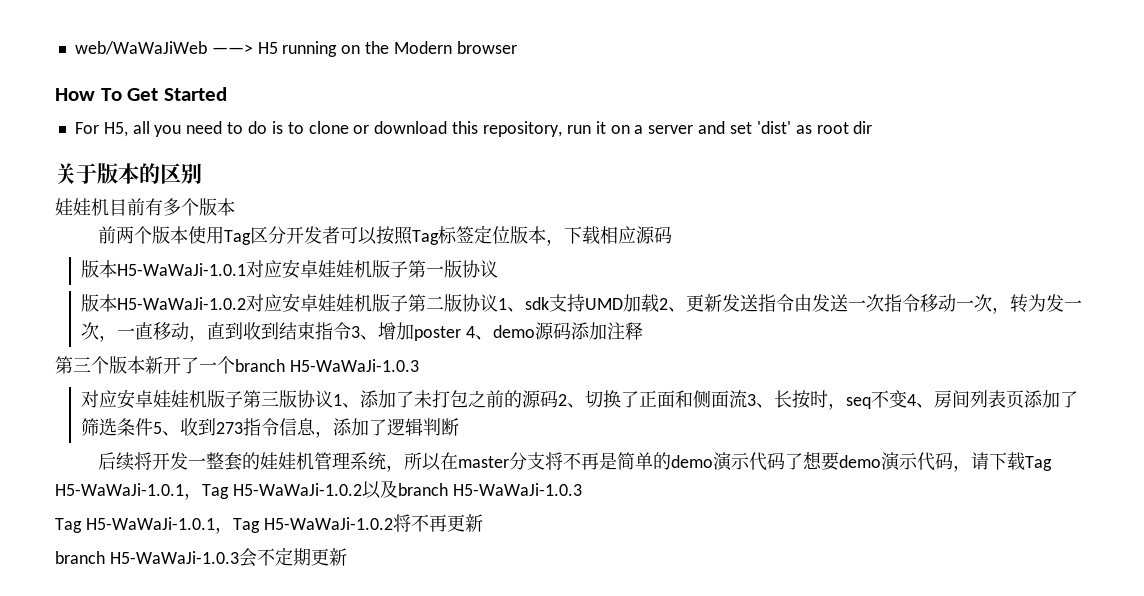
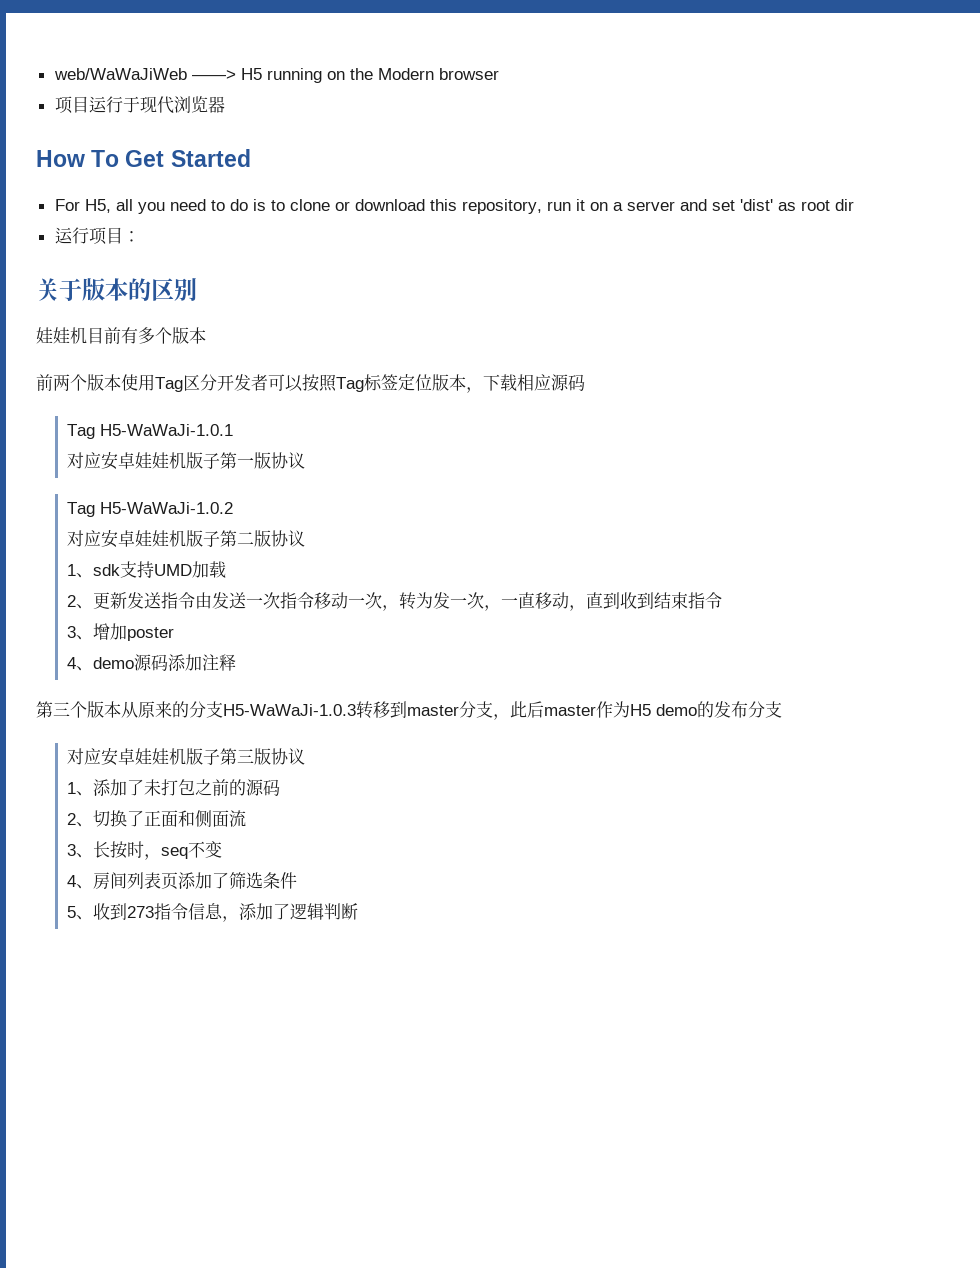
+ 项目运行于现代浏览器
+ 运行项目：
- 版本H5-WaWaJi-1.0.1对应安卓娃娃机版子第一版协议
+ Tag H5-WaWaJi-1.0.1
+ 对应安卓娃娃机版子第一版协议
- 版本H5-WaWaJi-1.0.2对应安卓娃娃机版子第二版协议1、sdk支持UMD加载2、更新发送指令由发送一次指令移动一次，转为发一次，一直移动，直到收到结束指令3、增加poster 4、demo源码添加注释
+ Tag H5-WaWaJi-1.0.2
+ 对应安卓娃娃机版子第二版协议
+ 1、sdk支持UMD加载
+ 2、更新发送指令由发送一次指令移动一次，转为发一次，一直移动，直到收到结束指令
+ 3、增加poster
+ 4、demo源码添加注释
- 第三个版本新开了一个branch H5-WaWaJi-1.0.3
+ 第三个版本从原来的分支H5-WaWaJi-1.0.3转移到master分支，此后master作为H5 demo的发布分支
- 对应安卓娃娃机版子第三版协议1、添加了未打包之前的源码2、切换了正面和侧面流3、长按时，seq不变4、房间列表页添加了筛选条件5、收到273指令信息，添加了逻辑判断
+ 对应安卓娃娃机版子第三版协议
+ 1、添加了未打包之前的源码
+ 2、切换了正面和侧面流
+ 3、长按时，seq不变
+ 4、房间列表页添加了筛选条件
+ 5、收到273指令信息，添加了逻辑判断
- 后续将开发一整套的娃娃机管理系统，所以在master分支将不再是简单的demo演示代码了想要demo演示代码，请下载Tag H5-WaWaJi-1.0.1，Tag H5-WaWaJi-1.0.2以及branch H5-WaWaJi-1.0.3
- Tag H5-WaWaJi-1.0.1，Tag H5-WaWaJi-1.0.2将不再更新
- branch H5-WaWaJi-1.0.3会不定期更新

